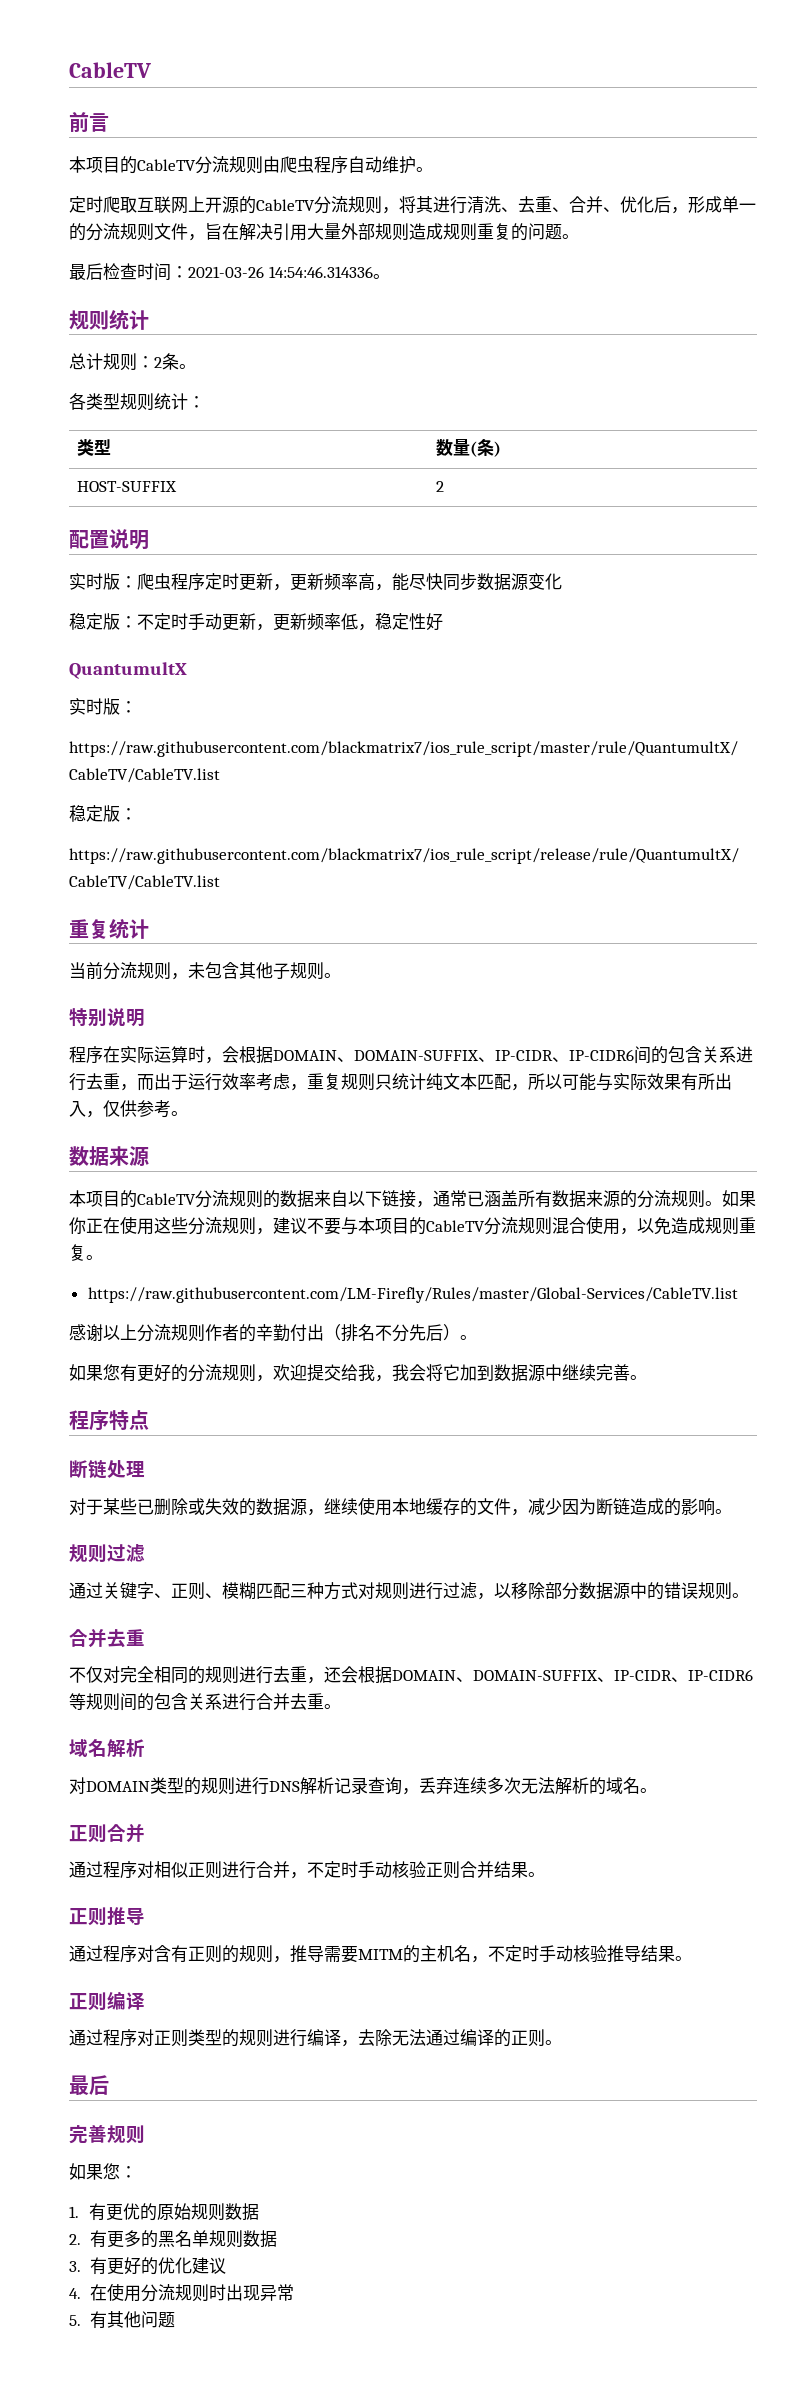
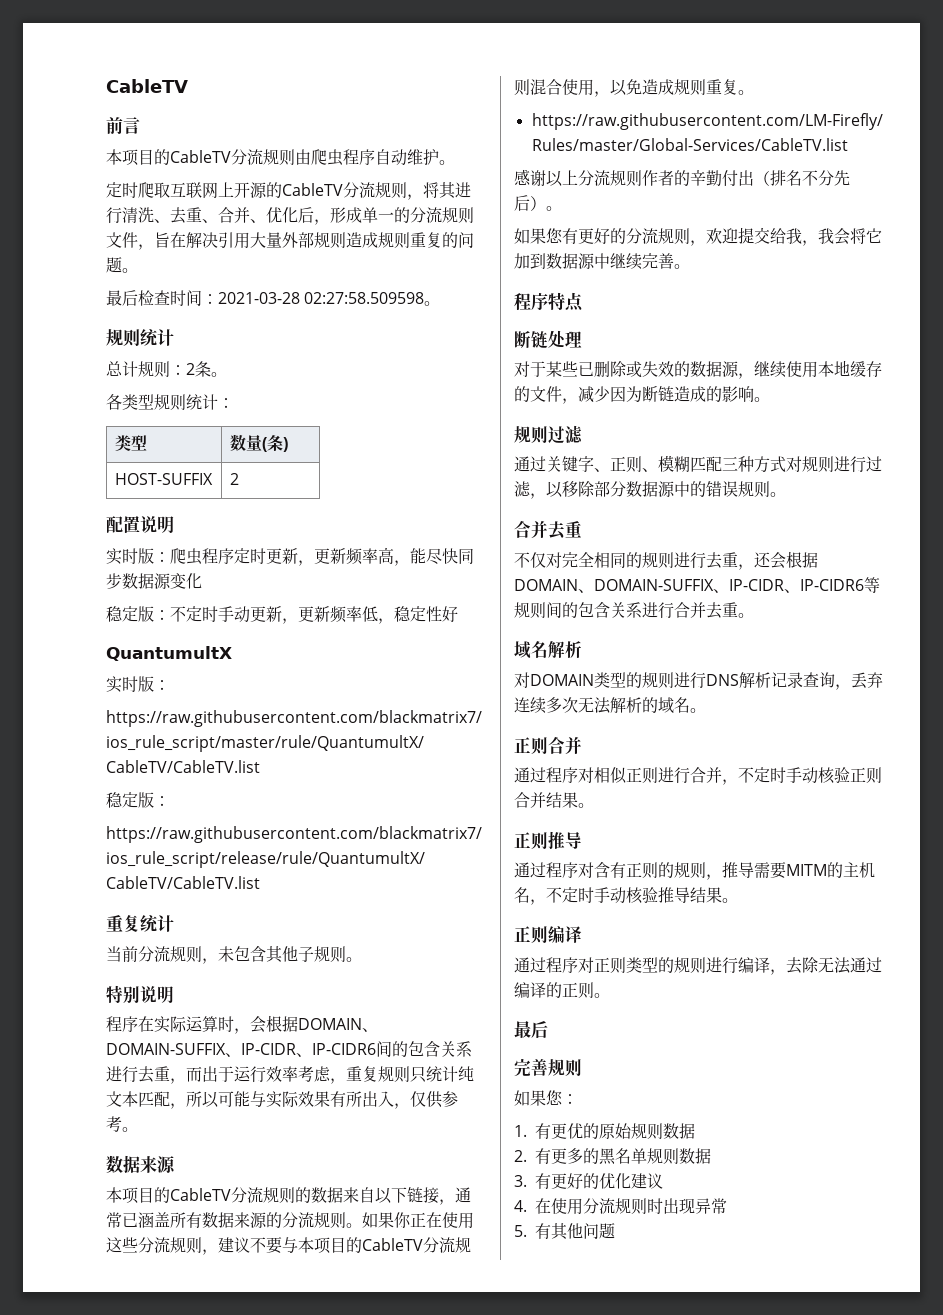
- 最后检查时间：2021-03-26 14:54:46.314336。
+ 最后检查时间：2021-03-28 02:27:58.509598。

